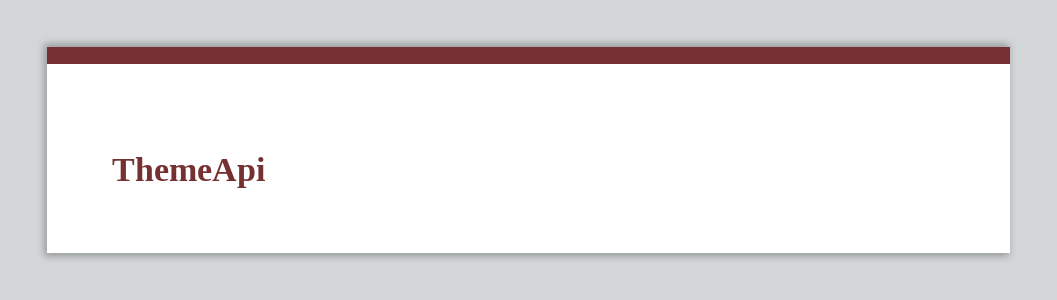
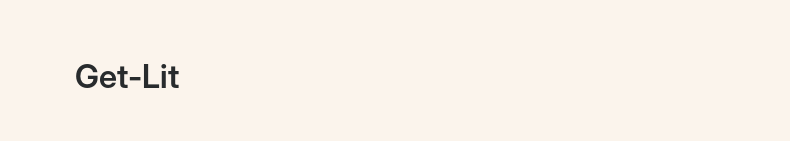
- ThemeApi
+ Get-Lit

